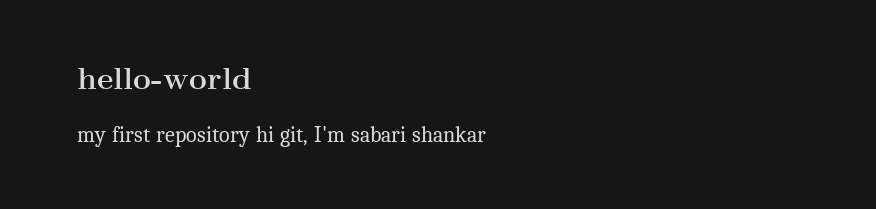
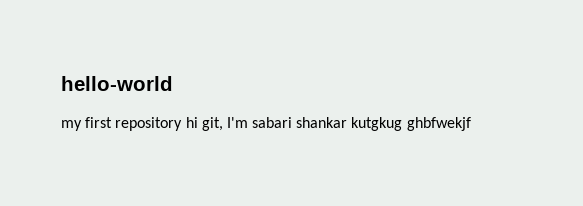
- my first repository hi git, I'm sabari shankar
+ my first repository hi git, I'm sabari shankar kutgkug ghbfwekjf

